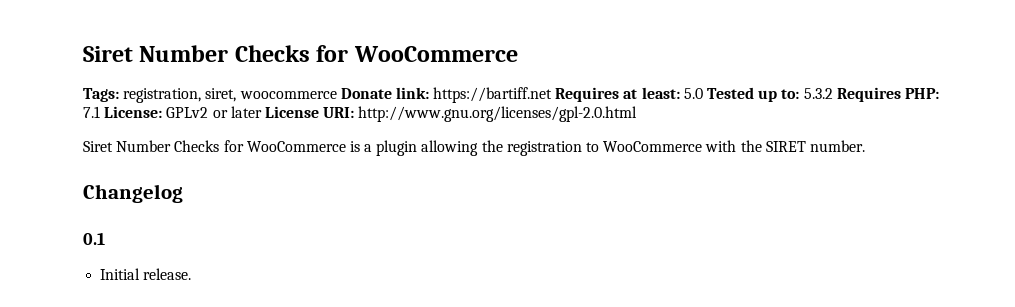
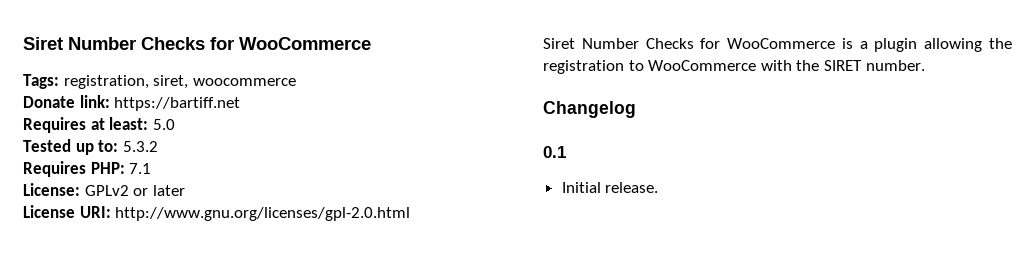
- Tags: registration, siret, woocommerce Donate link: https://bartiff.net Requires at least: 5.0 Tested up to: 5.3.2 Requires PHP: 7.1 License: GPLv2 or later License URI: http://www.gnu.org/licenses/gpl-2.0.html
+ Tags: registration, siret, woocommerce
+ Donate link: https://bartiff.net
+ Requires at least: 5.0
+ Tested up to: 5.3.2
+ Requires PHP: 7.1
+ License: GPLv2 or later
+ License URI: http://www.gnu.org/licenses/gpl-2.0.html

